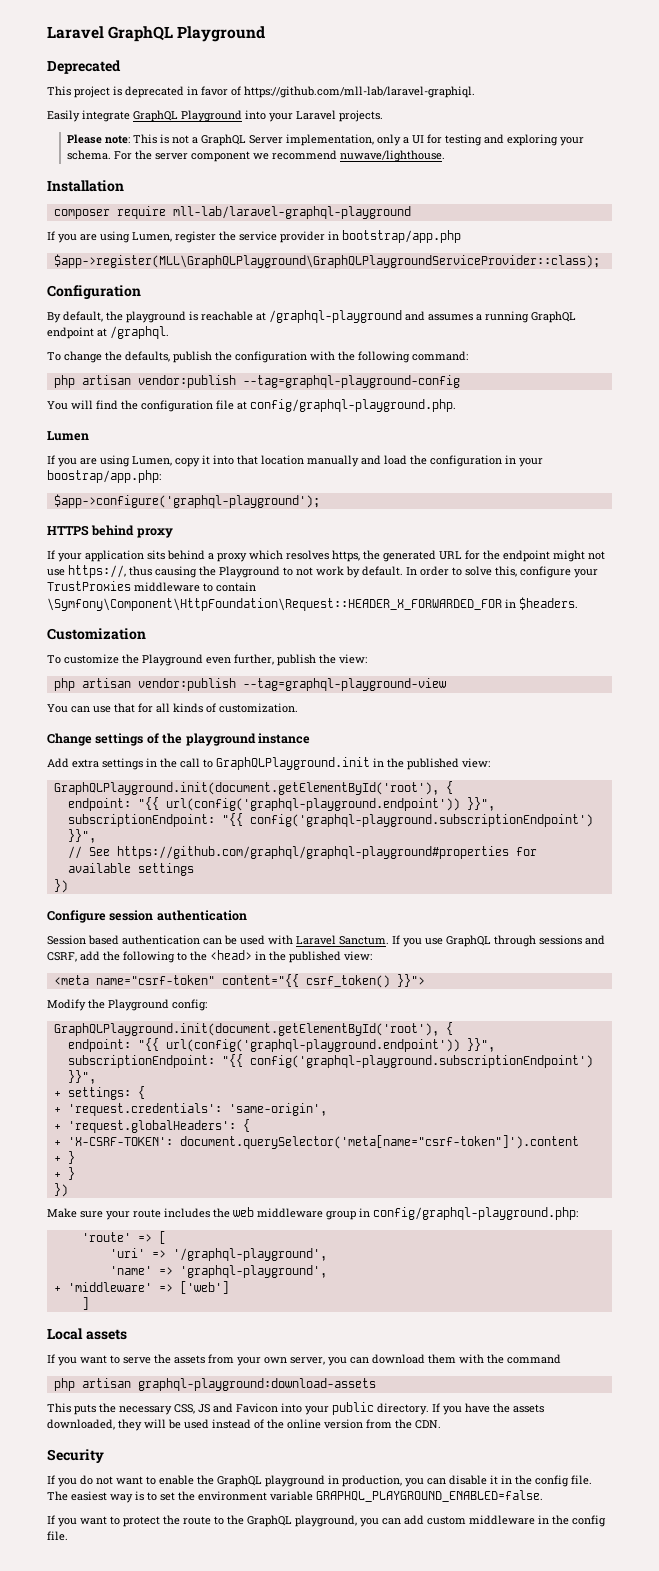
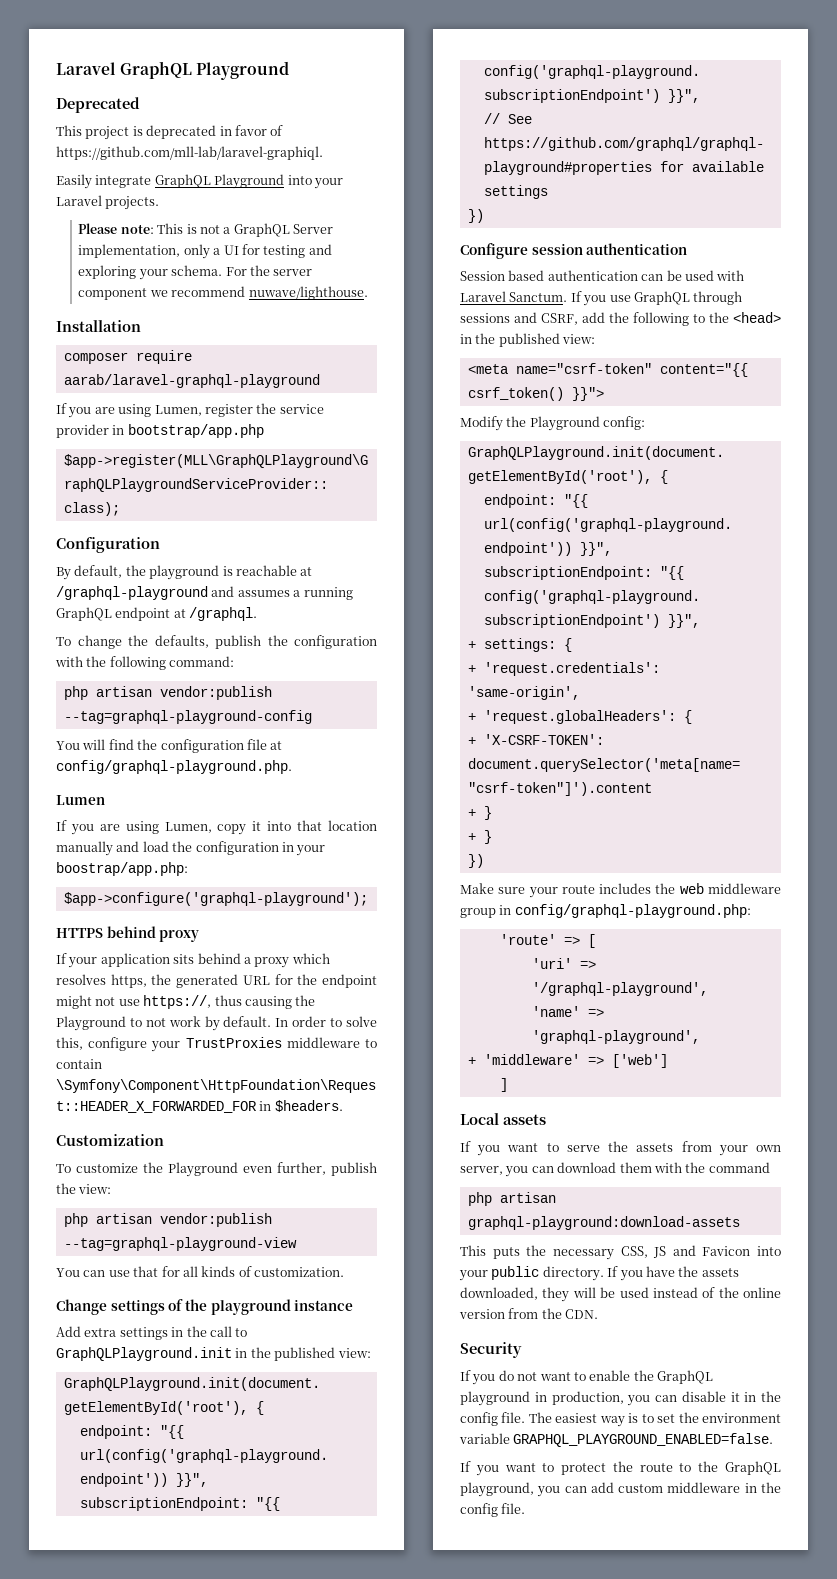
- composer require mll-lab/laravel-graphql-playground
+ composer require aarab/laravel-graphql-playground

